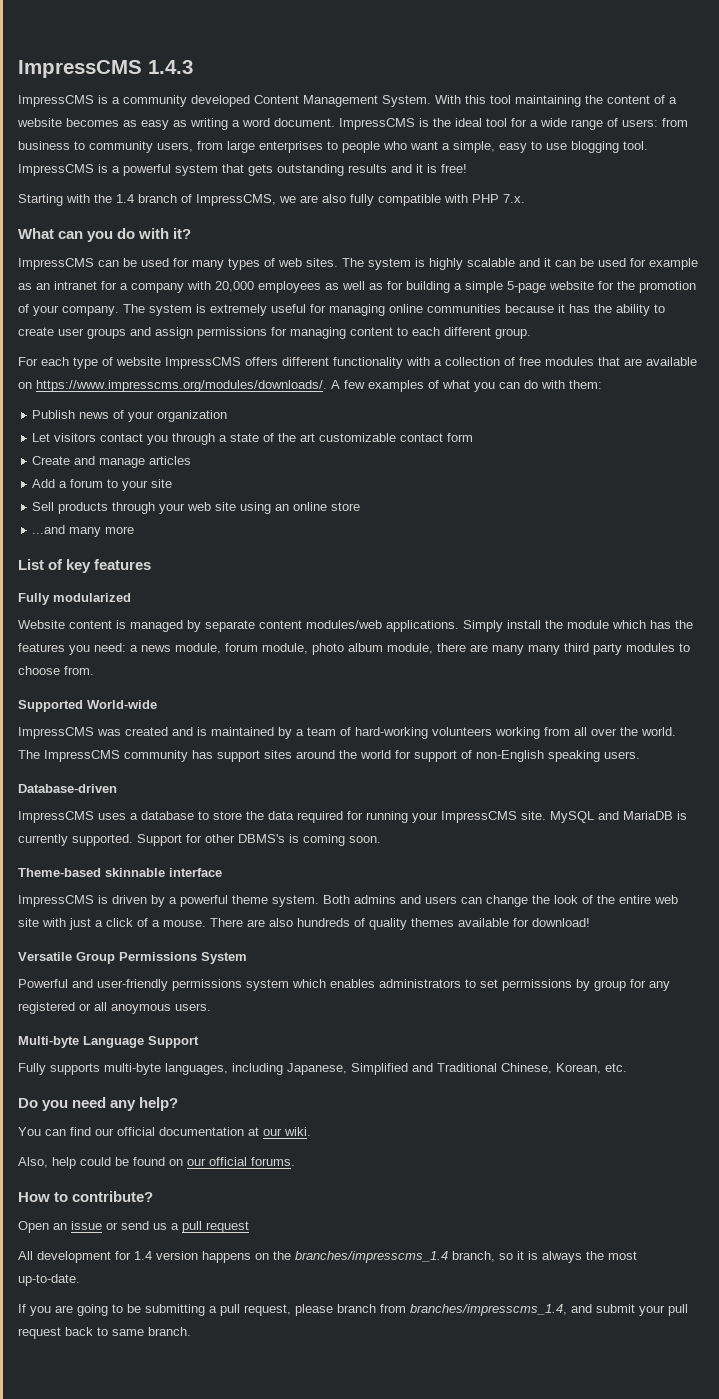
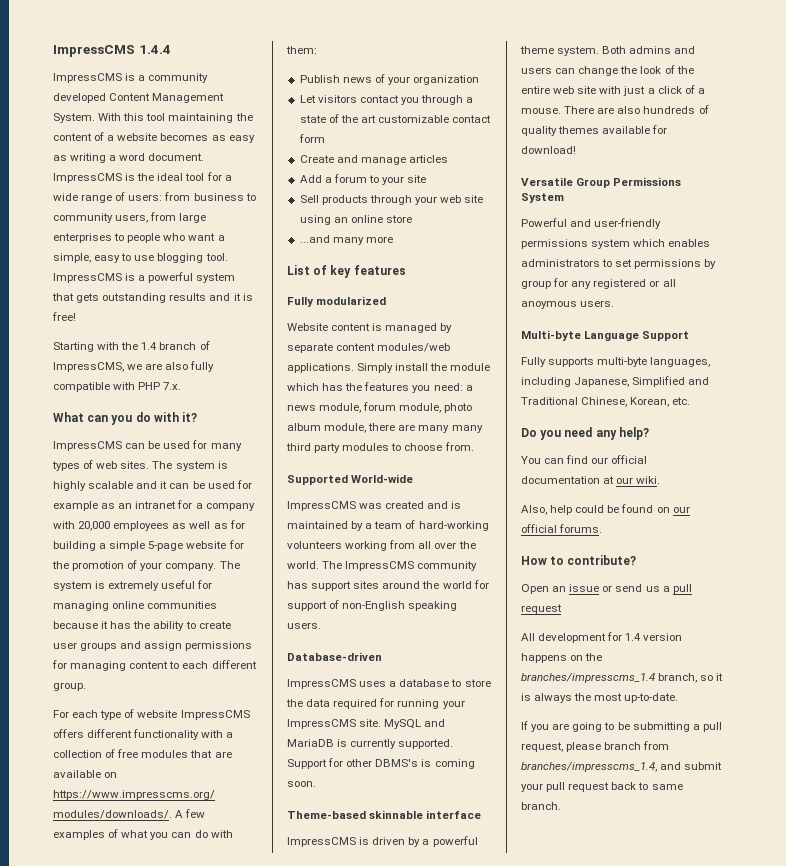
- ImpressCMS 1.4.3
+ ImpressCMS 1.4.4

